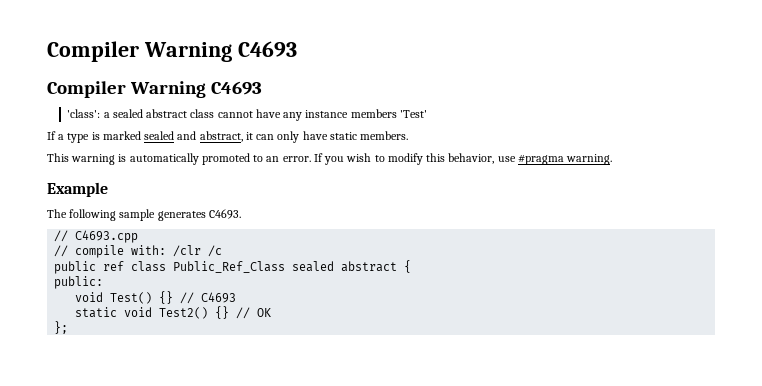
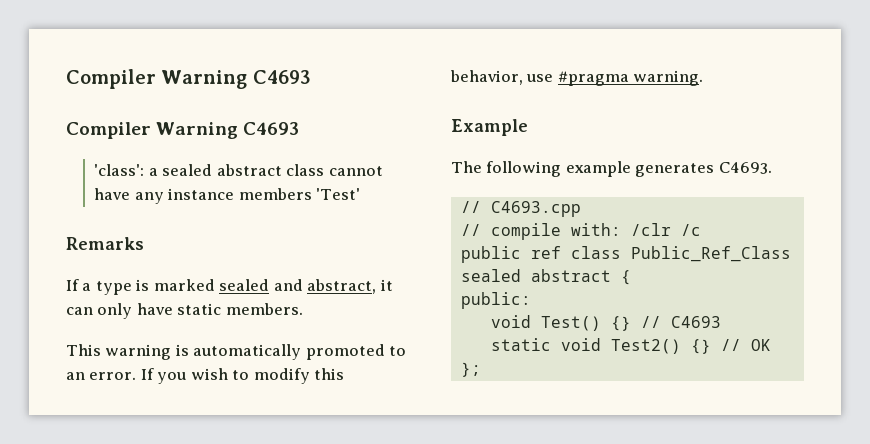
+ Remarks
- The following sample generates C4693.
+ The following example generates C4693.

